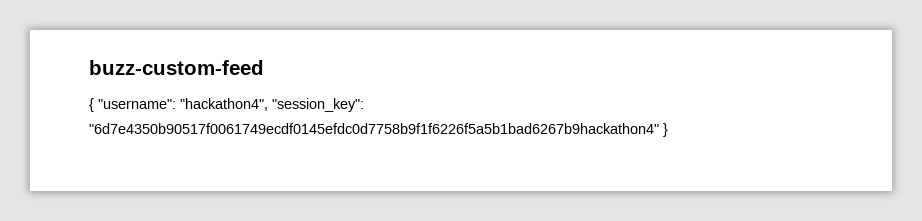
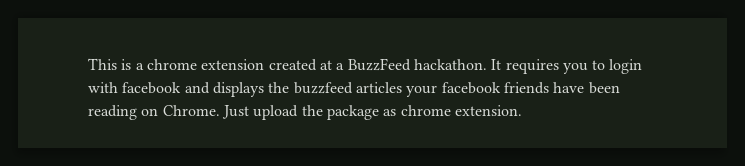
- buzz-custom-feed
- { "username": "hackathon4", "session_key": "6d7e4350b90517f0061749ecdf0145efdc0d7758b9f1f6226f5a5b1bad6267b9hackathon4" }
+ This is a chrome extension created at a BuzzFeed hackathon. It requires you to login with facebook and displays the buzzfeed articles your facebook friends have been reading on Chrome. Just upload the package as chrome extension.

